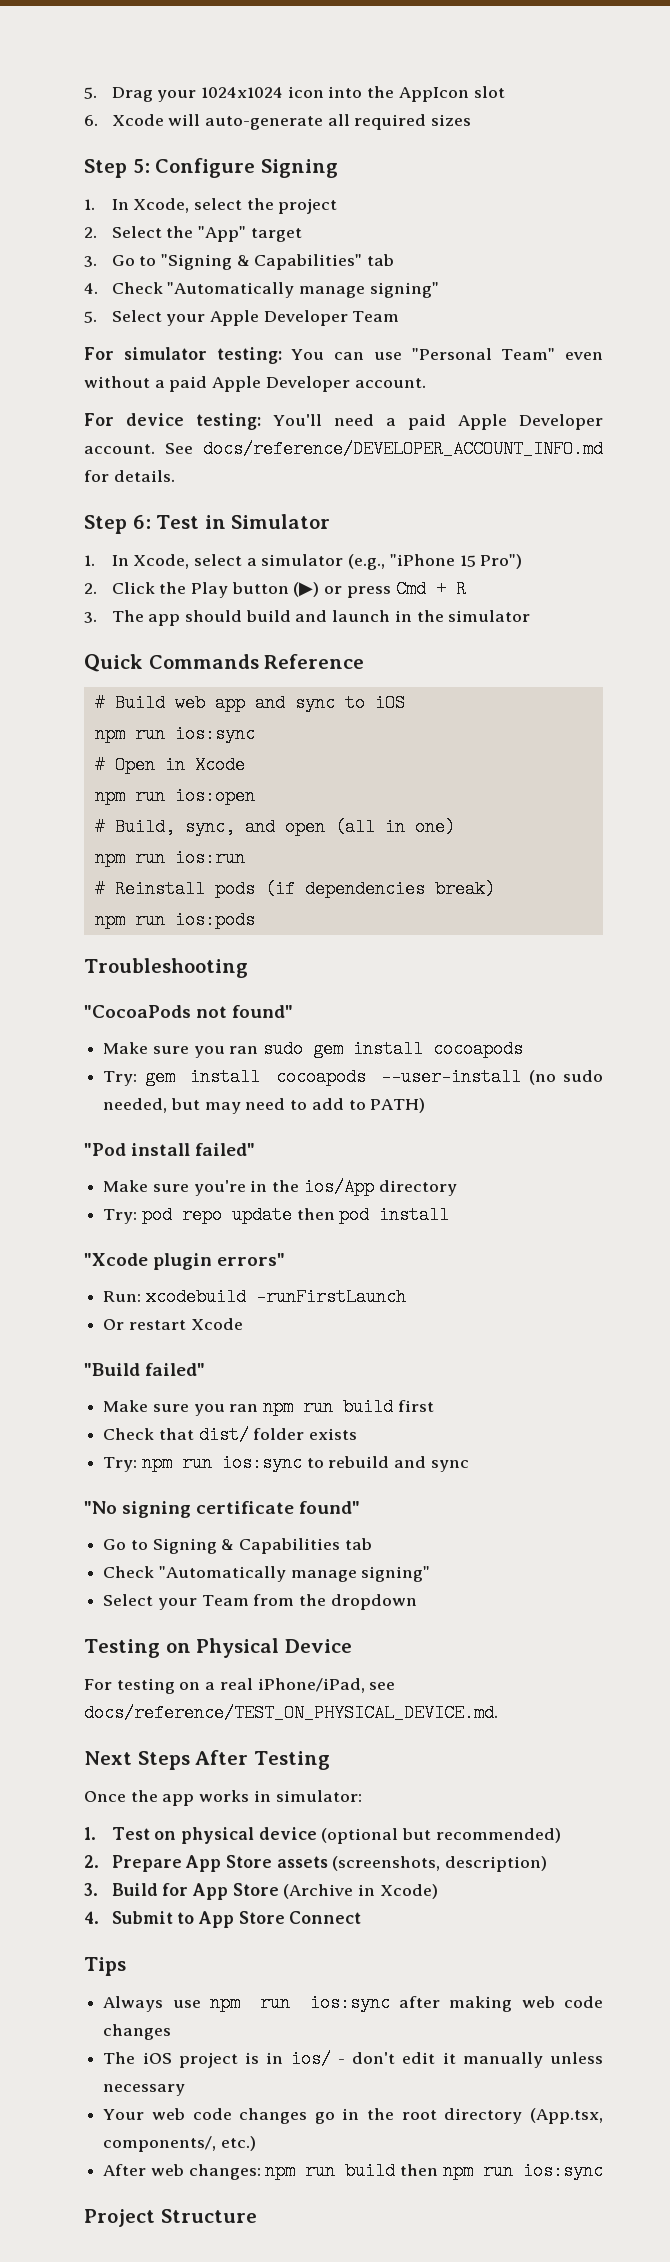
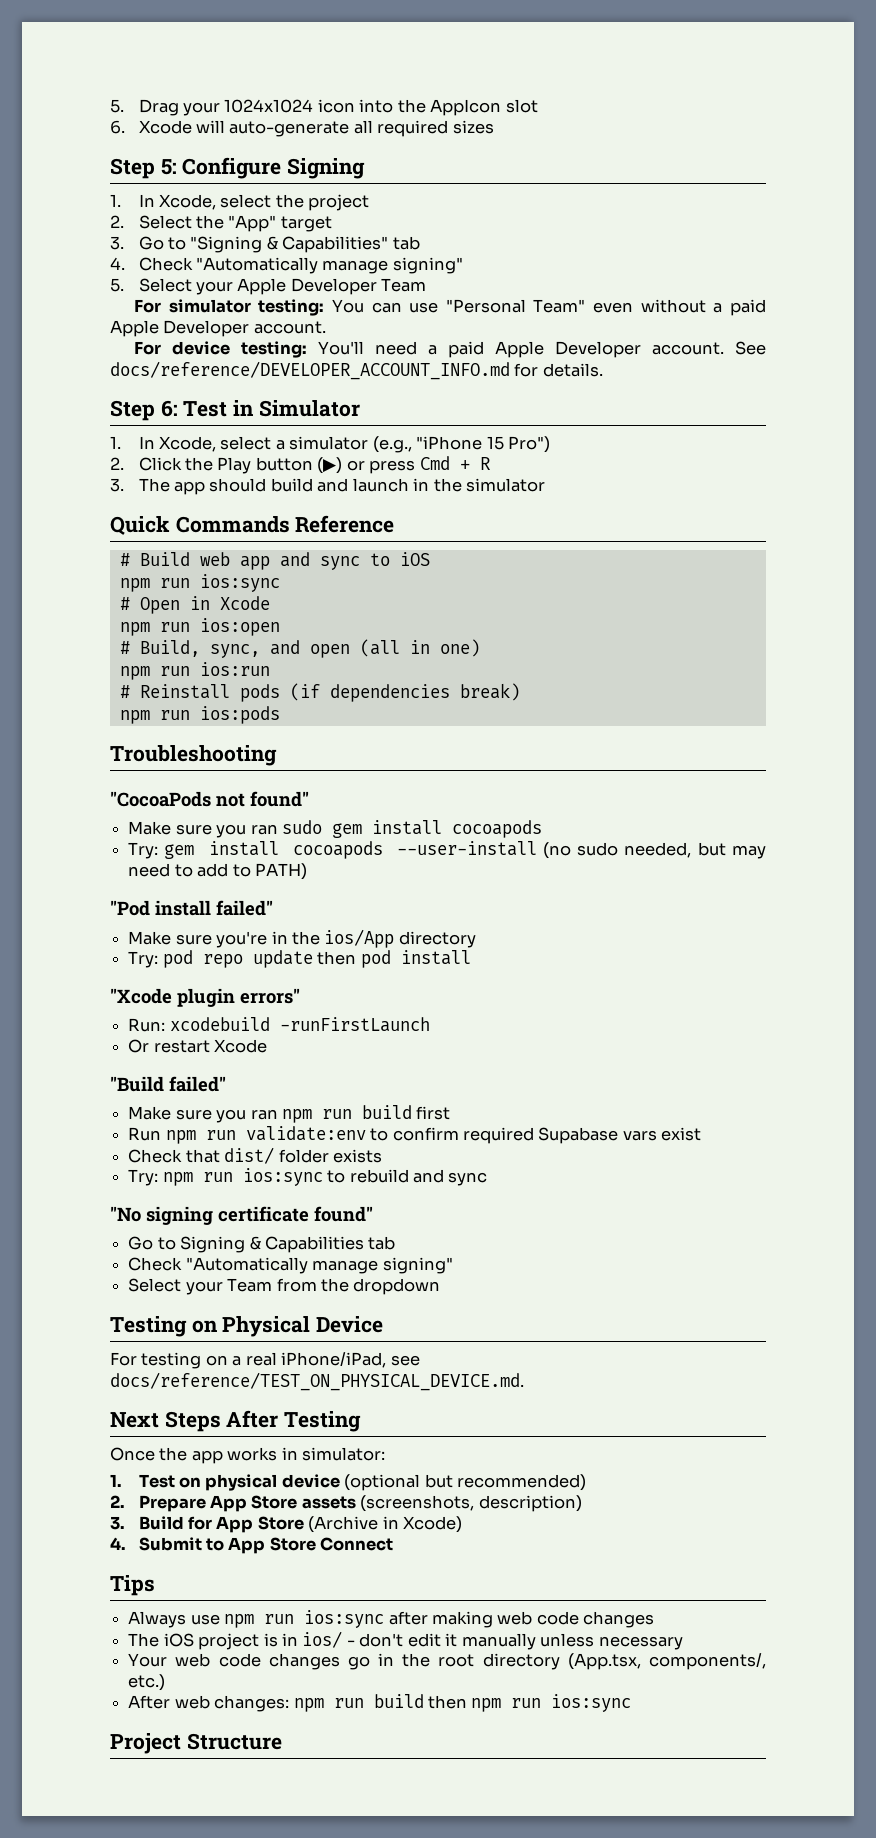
+ Run npm run validate:env to confirm required Supabase vars exist

